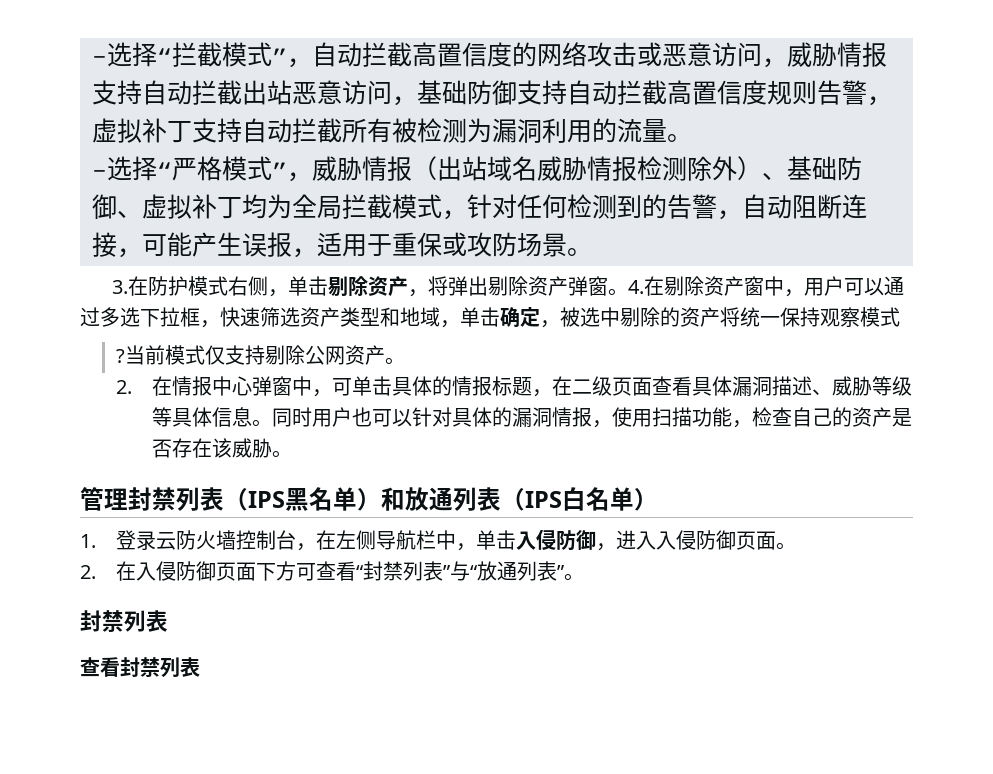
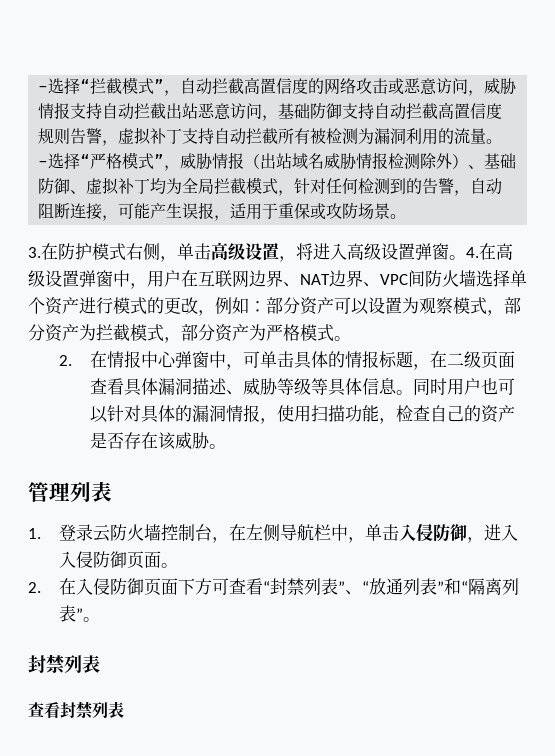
- 3.在防护模式右侧，单击剔除资产，将弹出剔除资产弹窗。4.在剔除资产窗中，用户可以通过多选下拉框，快速筛选资产类型和地域，单击确定，被选中剔除的资产将统一保持观察模式
- ?当前模式仅支持剔除公网资产。
+ 3.在防护模式右侧，单击高级设置，将进入高级设置弹窗。4.在高级设置弹窗中，用户在互联网边界、NAT边界、VPC间防火墙选择单个资产进行模式的更改，例如：部分资产可以设置为观察模式，部分资产为拦截模式，部分资产为严格模式。
- 管理封禁列表（IPS黑名单）和放通列表（IPS白名单）
+ 管理列表
- 2.在入侵防御页面下方可查看“封禁列表”与“放通列表”。
+ 2.在入侵防御页面下方可查看“封禁列表”、“放通列表”和“隔离列表”。

